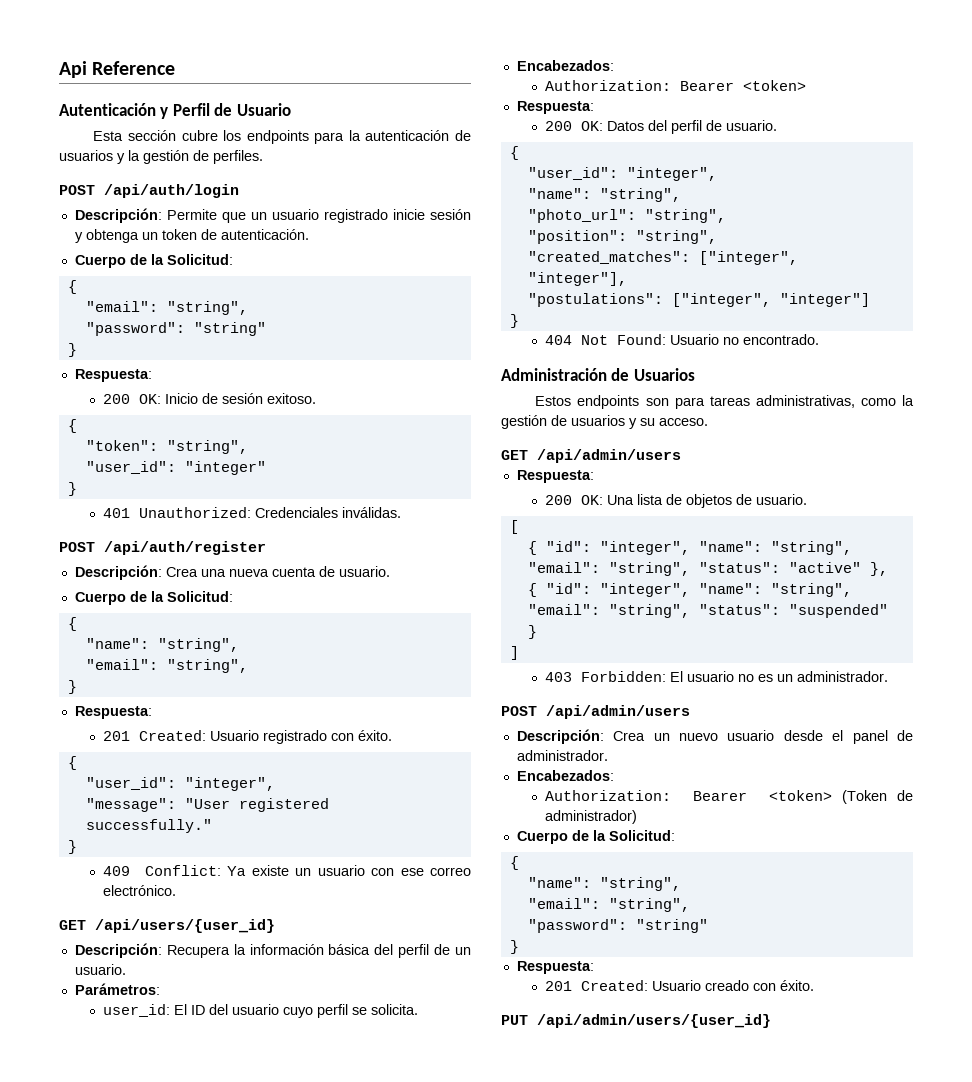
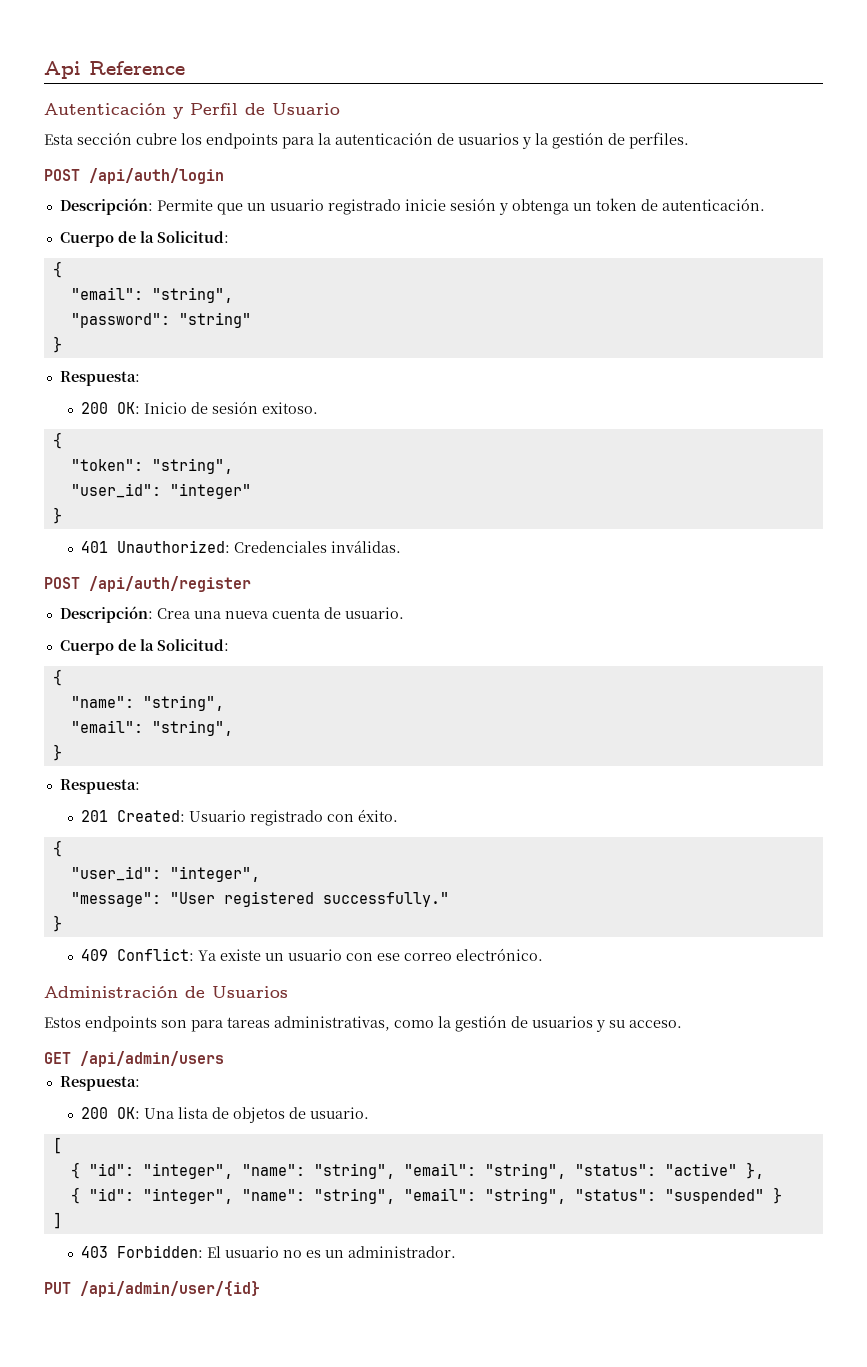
- GET /api/users/{user_id}
- Descripción: Recupera la información básica del perfil de un usuario.
- Parámetros:
- user_id: El ID del usuario cuyo perfil se solicita.
- Encabezados:
- Authorization: Bearer <token>
- Respuesta:
- 200 OK: Datos del perfil de usuario.
- {
- "user_id": "integer",
- "name": "string",
- "photo_url": "string",
- "position": "string",
- "created_matches": ["integer", "integer"],
- "postulations": ["integer", "integer"]
- }
- 404 Not Found: Usuario no encontrado.
- POST /api/admin/users
- Descripción: Crea un nuevo usuario desde el panel de administrador.
- Encabezados:
- Authorization: Bearer <token> (Token de administrador)
- Cuerpo de la Solicitud:
- {
- "name": "string",
- "email": "string",
- "password": "string"
- }
- Respuesta:
- 201 Created: Usuario creado con éxito.
- PUT /api/admin/users/{user_id}
+ PUT /api/admin/user/{id}

